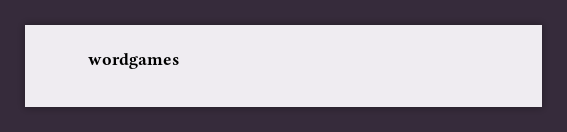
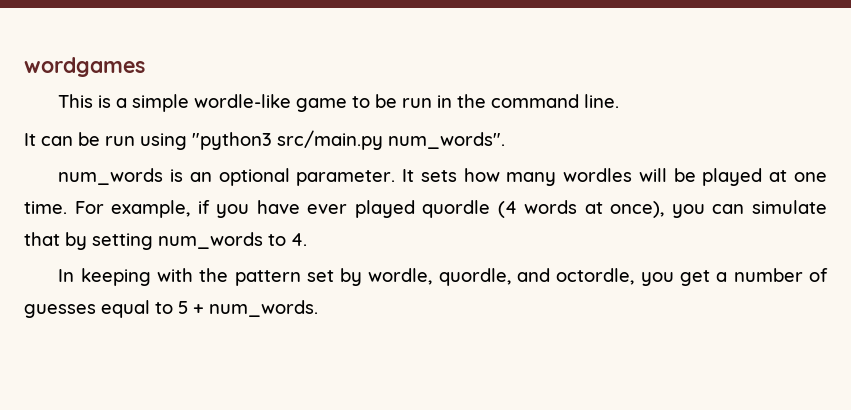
+ This is a simple wordle-like game to be run in the command line.
+ It can be run using "python3 src/main.py num_words".
+ num_words is an optional parameter. It sets how many wordles will be played at one time. For example, if you have ever played quordle (4 words at once), you can simulate that by setting num_words to 4.
+ In keeping with the pattern set by wordle, quordle, and octordle, you get a number of guesses equal to 5 + num_words.

